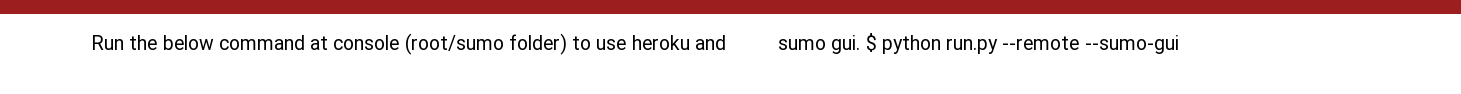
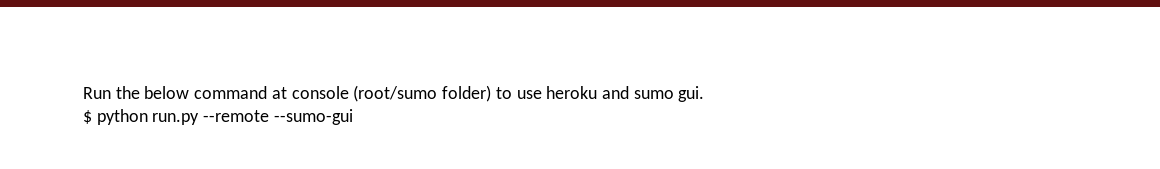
- Run the below command at console (root/sumo folder) to use heroku and sumo gui. $ python run.py --remote --sumo-gui
+ Run the below command at console (root/sumo folder) to use heroku and sumo gui.
+ $ python run.py --remote --sumo-gui

